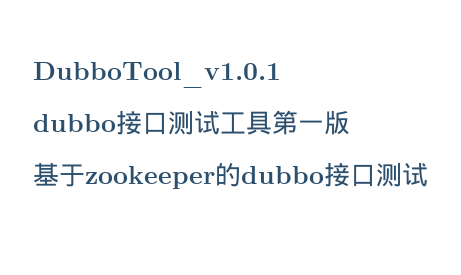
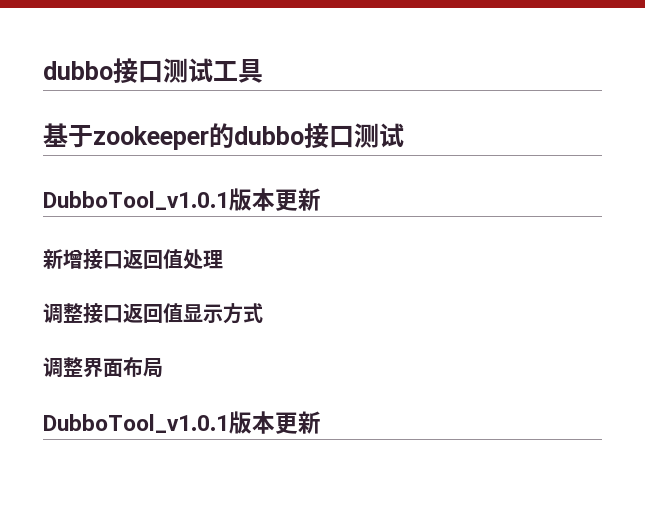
- DubboTool_v1.0.1
- dubbo接口测试工具第一版
+ dubbo接口测试工具
  基于zookeeper的dubbo接口测试
+ DubboTool_v1.0.1版本更新
+ 新增接口返回值处理
+ 调整接口返回值显示方式
+ 调整界面布局
+ DubboTool_v1.0.1版本更新

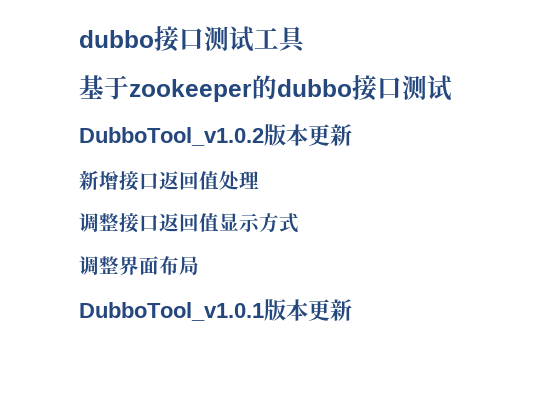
  基于zookeeper的dubbo接口测试
- DubboTool_v1.0.1版本更新
+ DubboTool_v1.0.2版本更新

